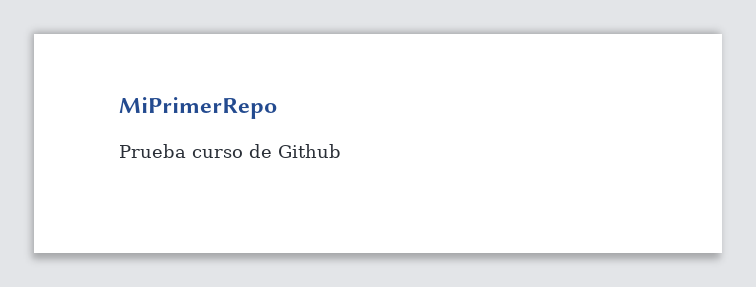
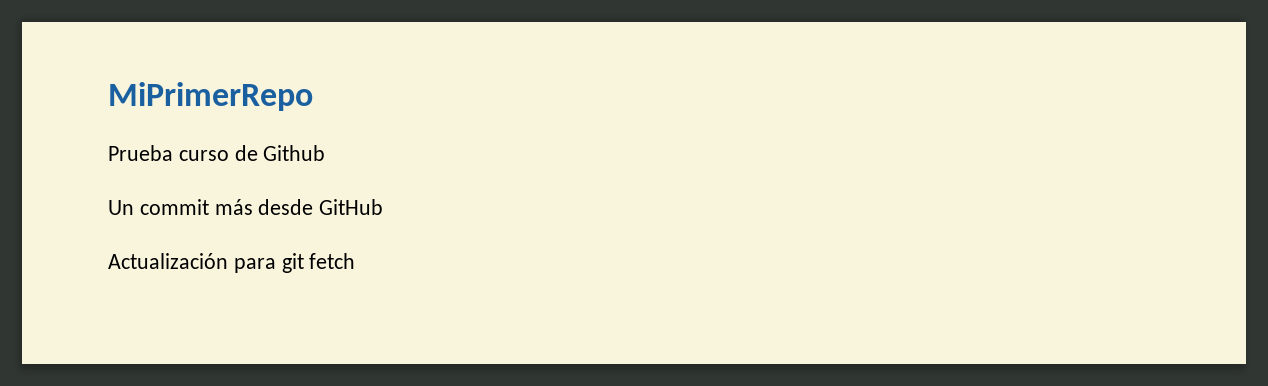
+ Un commit más desde GitHub
+ Actualización para git fetch

